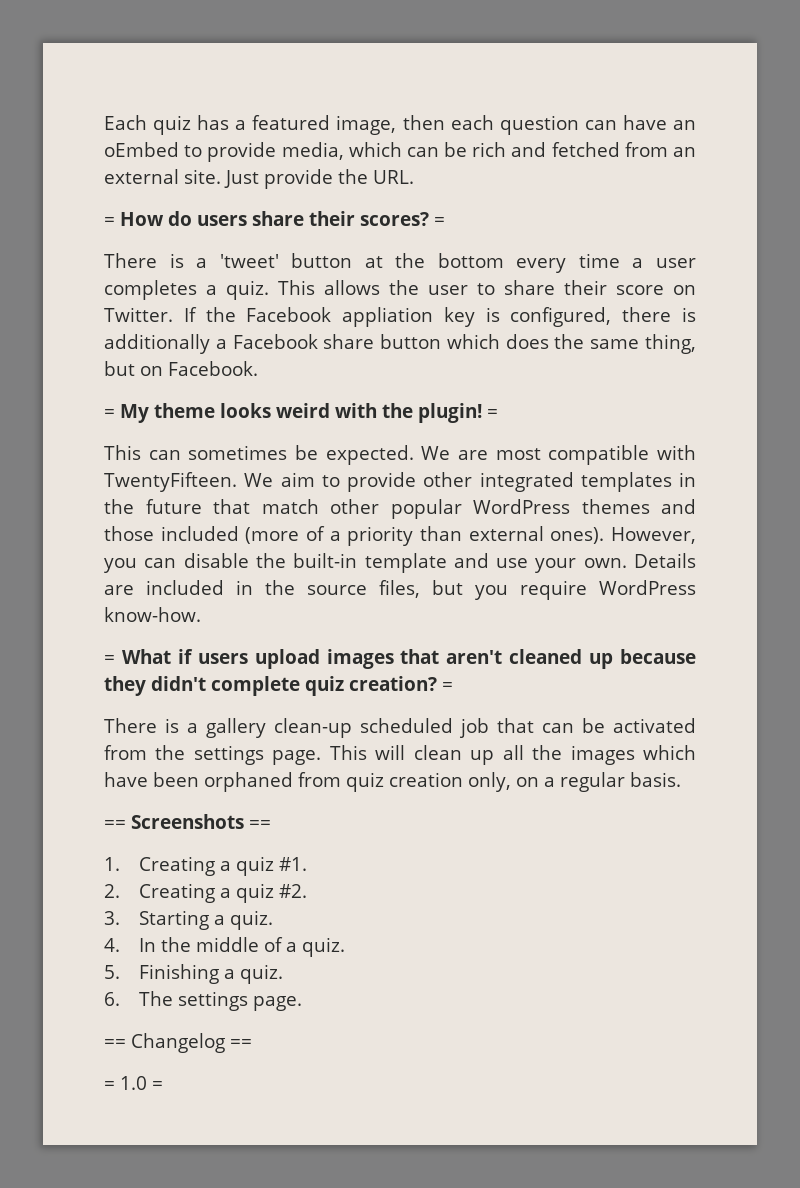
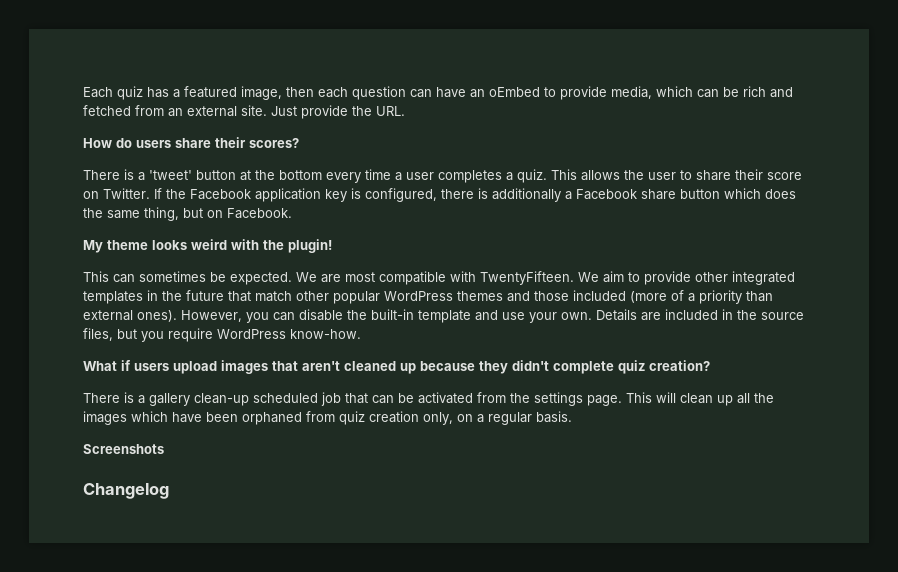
- = How do users share their scores? =
+ How do users share their scores?
- If the Facebook appliation key is configured, there is additionally a Facebook share button which does the same thing, but on Facebook.
+ If the Facebook application key is configured, there is additionally a Facebook share button which does the same thing, but on Facebook.
- = My theme looks weird with the plugin! =
+ My theme looks weird with the plugin!
- = What if users upload images that aren't cleaned up because they didn't complete quiz creation? =
+ What if users upload images that aren't cleaned up because they didn't complete quiz creation?
- == Screenshots ==
- 1. Creating a quiz #1.
- 2. Creating a quiz #2.
- 3. Starting a quiz.
- 4. In the middle of a quiz.
- 5. Finishing a quiz.
- 6. The settings page.
- == Changelog ==
- = 1.0 =
+ Screenshots
+ Changelog

